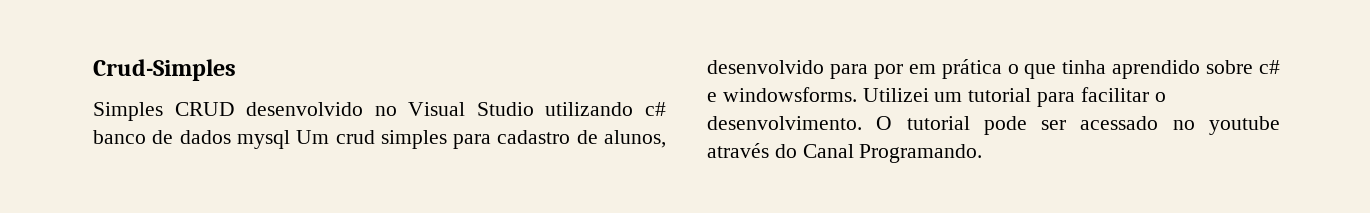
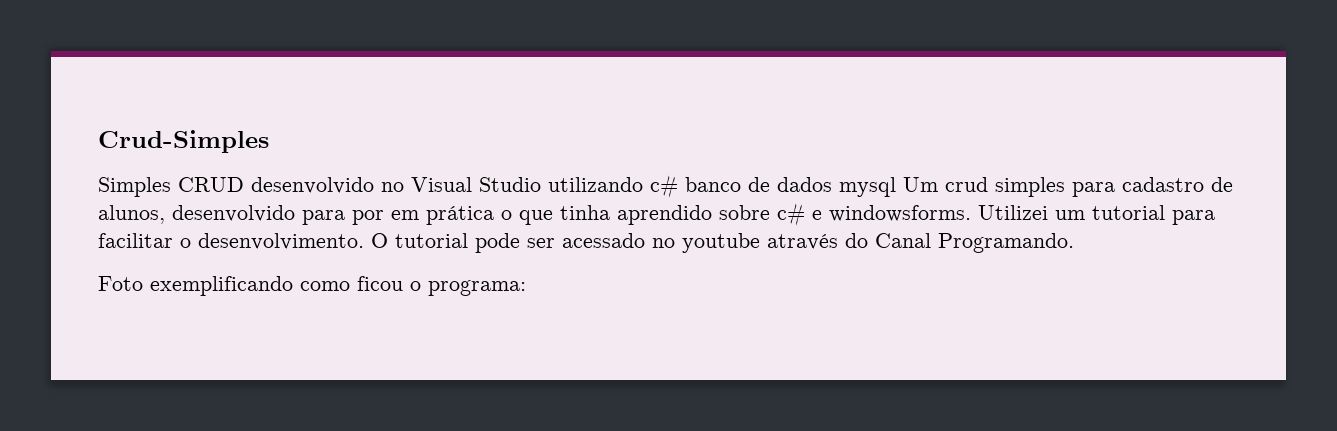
+ Foto exemplificando como ficou o programa:

